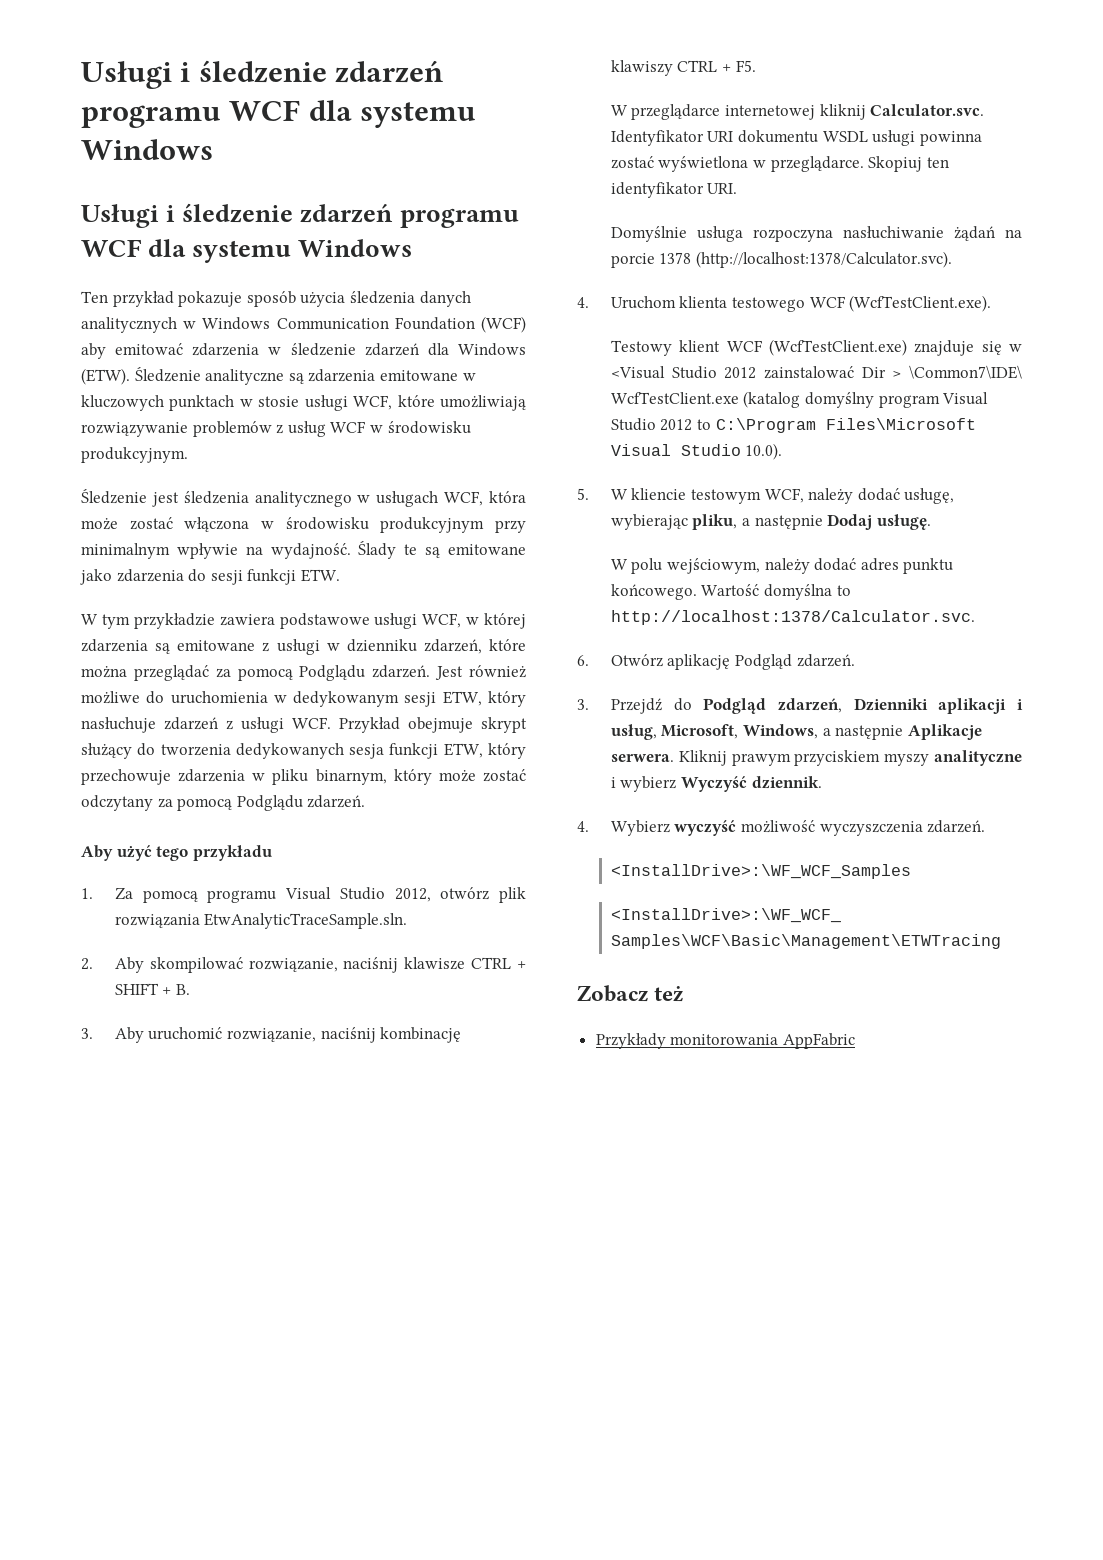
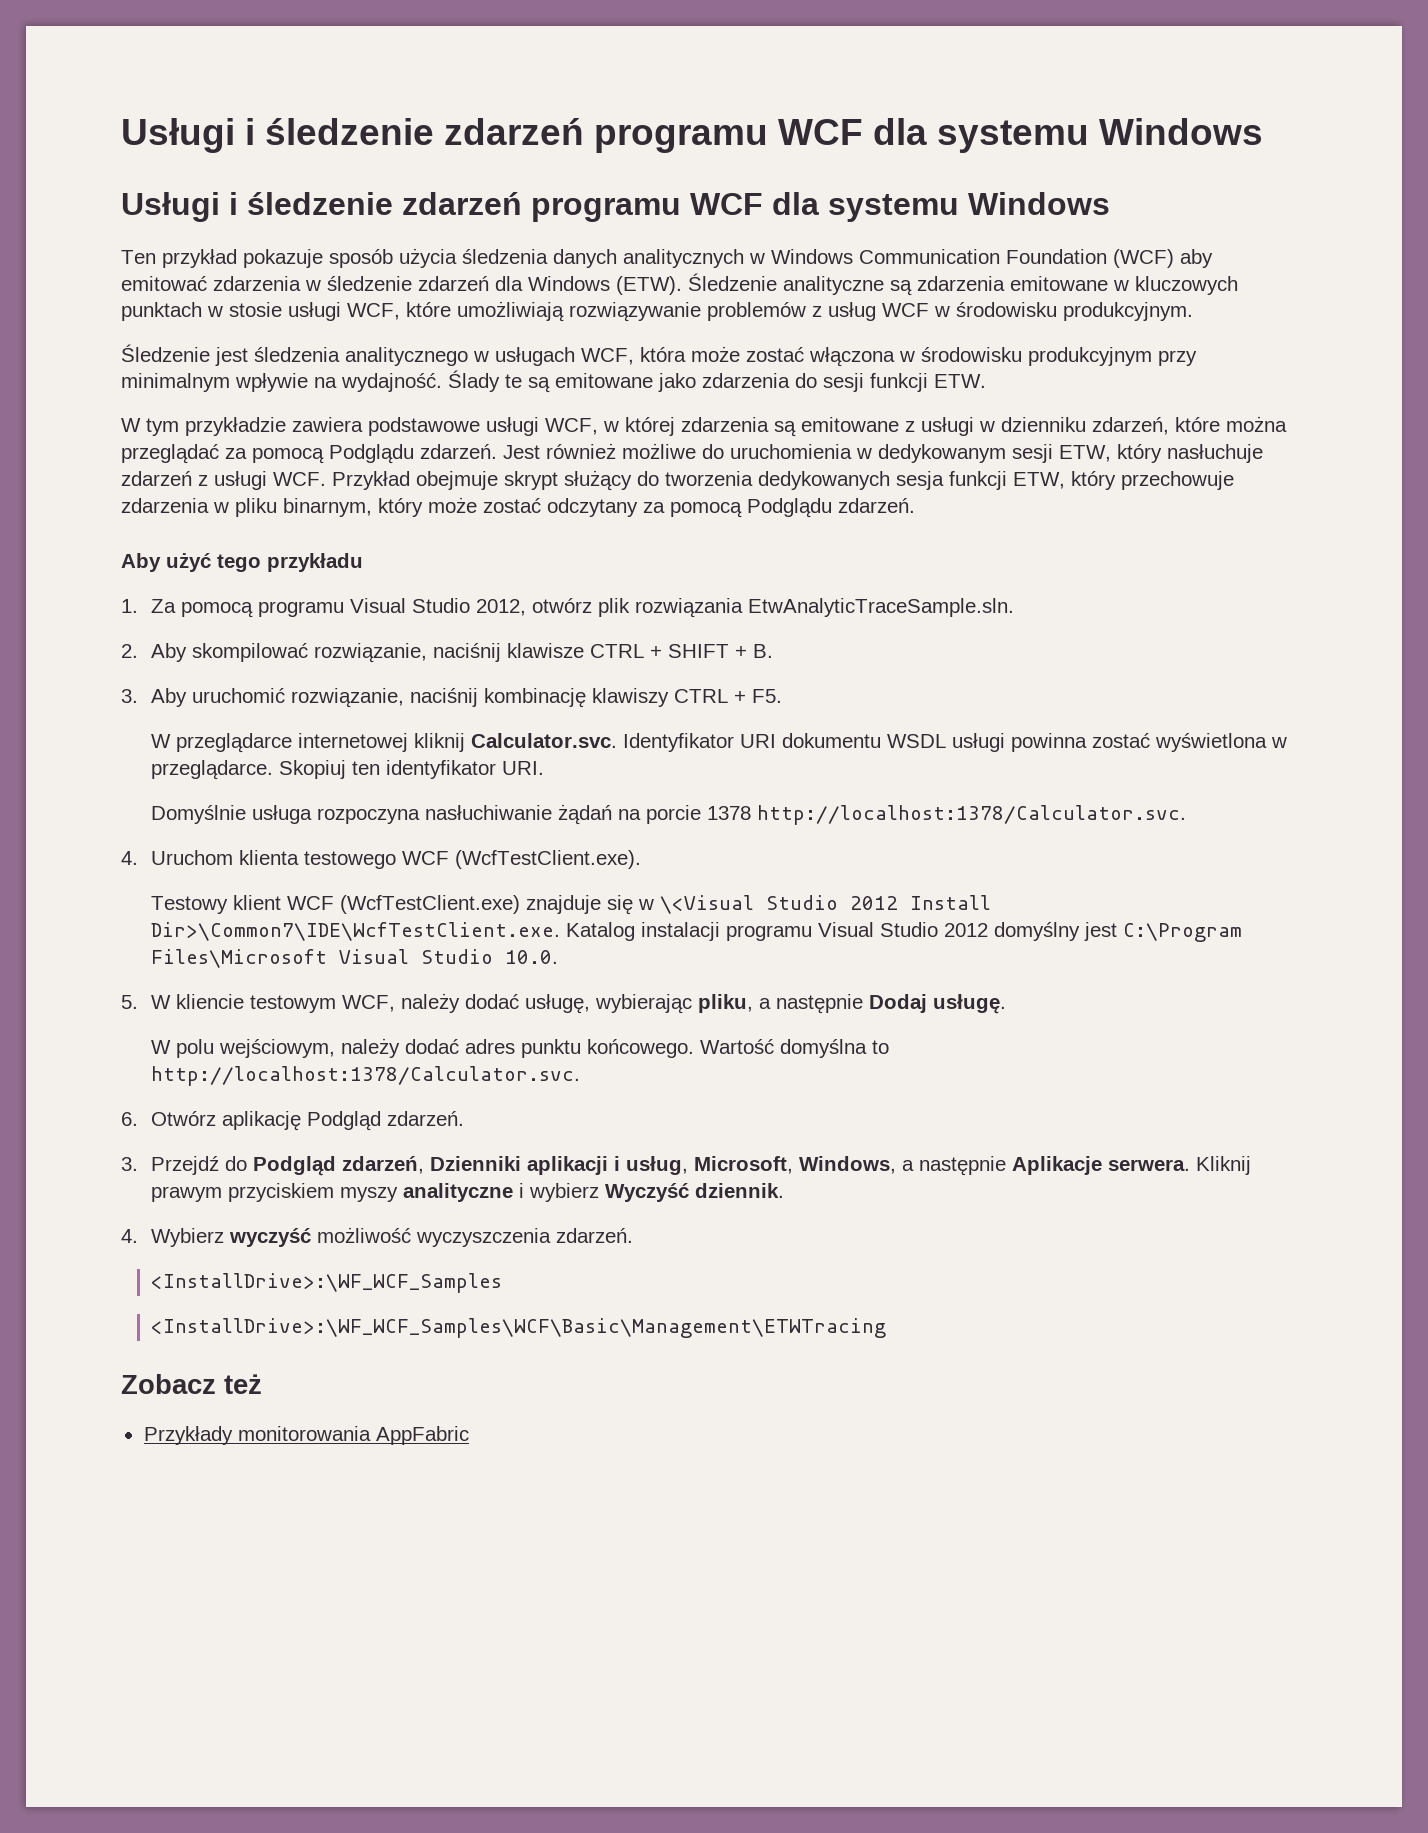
- Domyślnie usługa rozpoczyna nasłuchiwanie żądań na porcie 1378 (http://localhost:1378/Calculator.svc).
+ Domyślnie usługa rozpoczyna nasłuchiwanie żądań na porcie 1378 http://localhost:1378/Calculator.svc.
- Testowy klient WCF (WcfTestClient.exe) znajduje się w <Visual Studio 2012 zainstalować Dir > \Common7\IDE\ WcfTestClient.exe (katalog domyślny program Visual Studio 2012 to C:\Program Files\Microsoft Visual Studio 10.0).
+ Testowy klient WCF (WcfTestClient.exe) znajduje się w \<Visual Studio 2012 Install Dir>\Common7\IDE\WcfTestClient.exe. Katalog instalacji programu Visual Studio 2012 domyślny jest C:\Program Files\Microsoft Visual Studio 10.0.

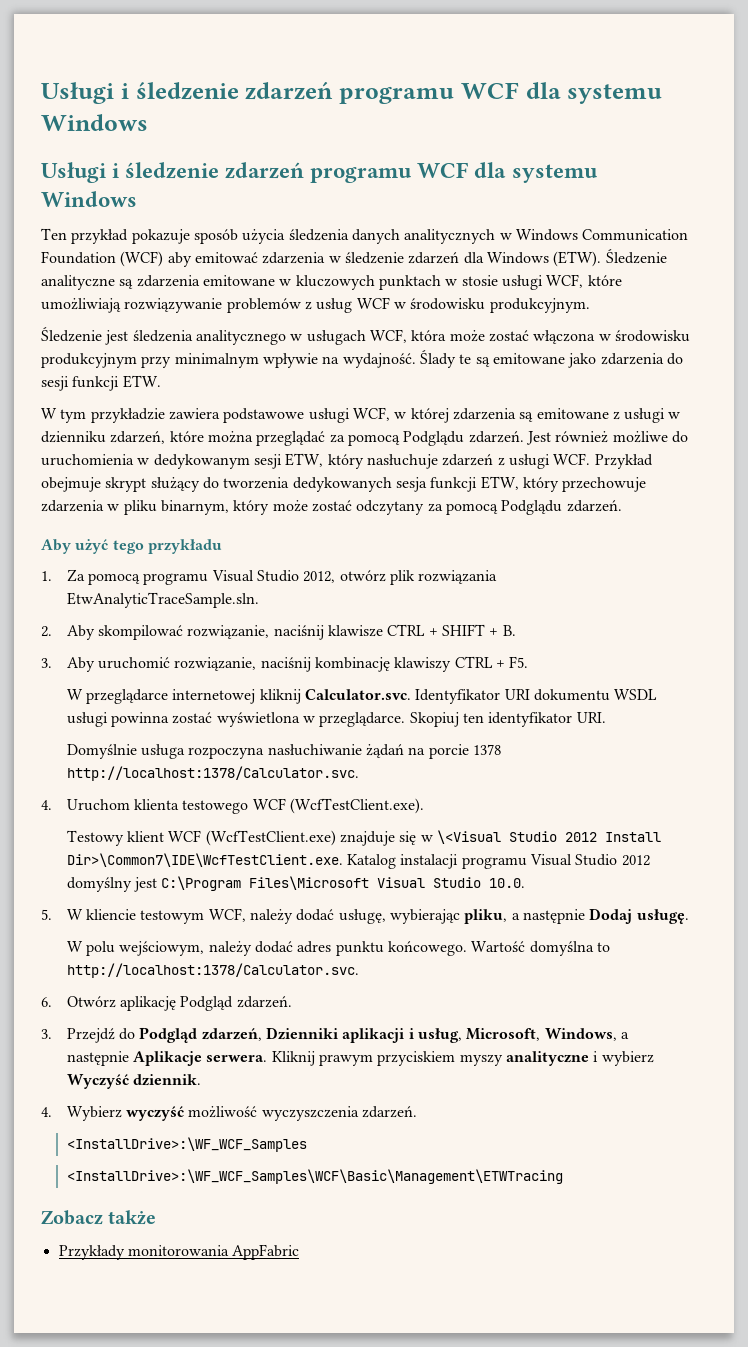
- Zobacz też
+ Zobacz także

